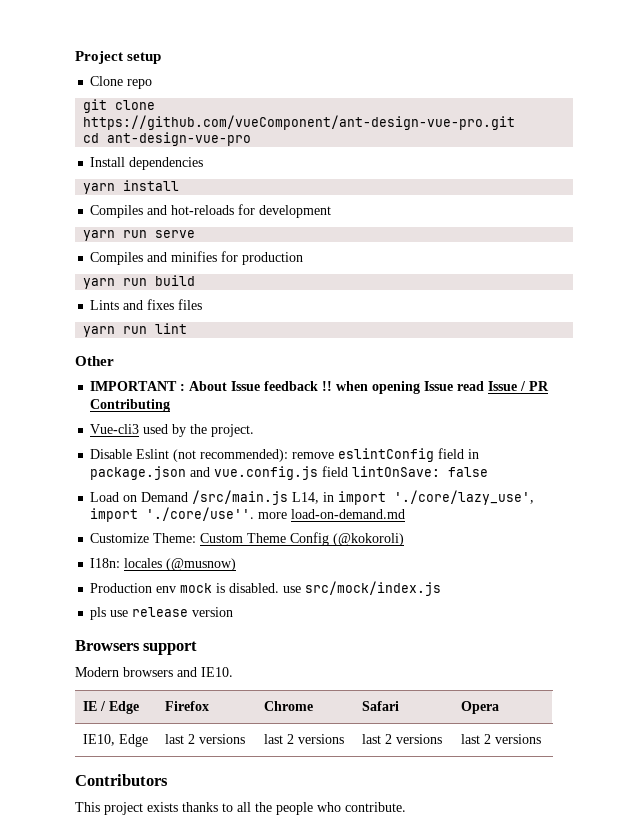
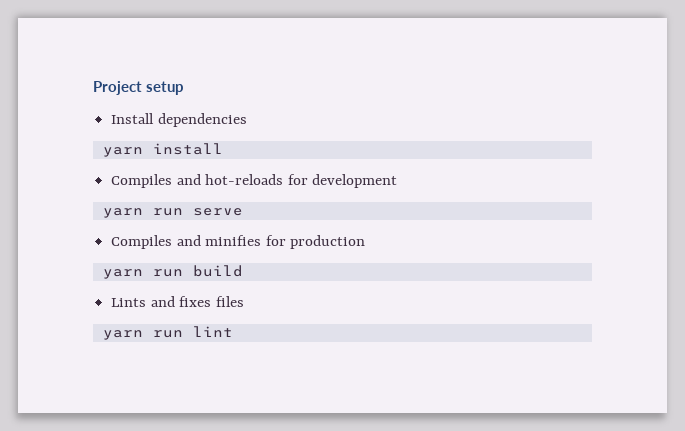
- Clone repo
- git clone https://github.com/vueComponent/ant-design-vue-pro.git
- cd ant-design-vue-pro
- Other
- IMPORTANT : About Issue feedback !! when opening Issue read Issue / PR Contributing
- Vue-cli3 used by the project.
- Disable Eslint (not recommended): remove eslintConfig field in package.json and vue.config.js field lintOnSave: false
- Load on Demand /src/main.js L14, in import './core/lazy_use', import './core/use''. more load-on-demand.md
- Customize Theme: Custom Theme Config (@kokoroli)
- I18n: locales (@musnow)
- Production env mock is disabled. use src/mock/index.js
- pls use release version
- Browsers support
- Modern browsers and IE10.
- IE / Edge | Firefox | Chrome | Safari | Opera
- IE10, Edge | last 2 versions | last 2 versions | last 2 versions | last 2 versions
- Contributors
- This project exists thanks to all the people who contribute.

